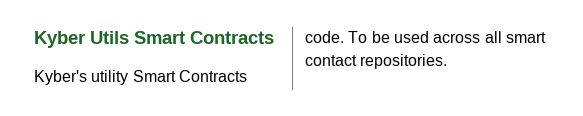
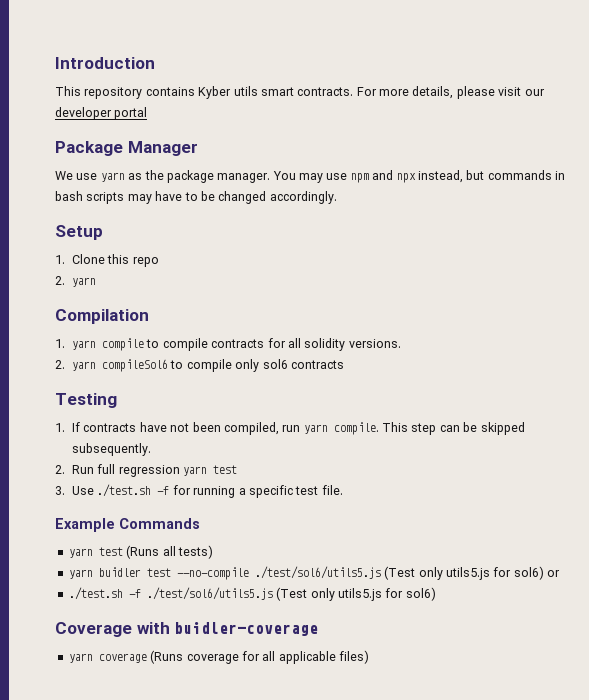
- Kyber Utils Smart Contracts
- Kyber's utility Smart Contracts code. To be used across all smart contact repositories.
+ Introduction
+ This repository contains Kyber utils smart contracts. For more details, please visit our developer portal
+ Package Manager
+ We use yarn as the package manager. You may use npm and npx instead, but commands in bash scripts may have to be changed accordingly.
+ Setup
+ 1. Clone this repo
+ 2. yarn
+ Compilation
+ 1. yarn compile to compile contracts for all solidity versions.
+ 2. yarn compileSol6 to compile only sol6 contracts
+ Testing
+ 1. If contracts have not been compiled, run yarn compile. This step can be skipped subsequently.
+ 2. Run full regression yarn test
+ 3. Use ./test.sh -f for running a specific test file.
+ Example Commands
+ yarn test (Runs all tests)
+ yarn buidler test --no-compile ./test/sol6/utils5.js (Test only utils5.js for sol6) or
+ ./test.sh -f ./test/sol6/utils5.js (Test only utils5.js for sol6)
+ Coverage with buidler-coverage
+ yarn coverage (Runs coverage for all applicable files)

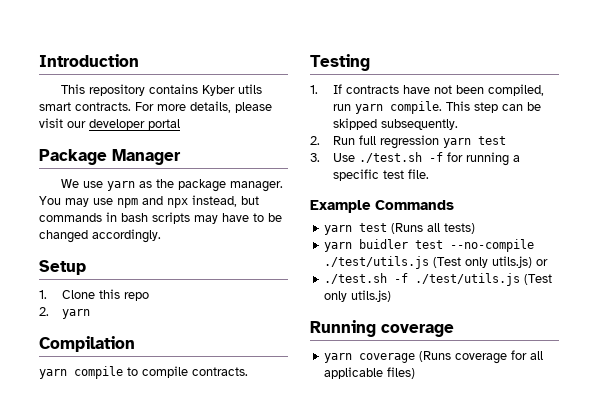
- 1. yarn compile to compile contracts for all solidity versions.
- 2. yarn compileSol6 to compile only sol6 contracts
+ yarn compile to compile contracts.
- yarn buidler test --no-compile ./test/sol6/utils5.js (Test only utils5.js for sol6) or
+ yarn buidler test --no-compile ./test/utils.js (Test only utils.js) or
- ./test.sh -f ./test/sol6/utils5.js (Test only utils5.js for sol6)
- Coverage with buidler-coverage
+ ./test.sh -f ./test/utils.js (Test only utils.js)
+ Running coverage

